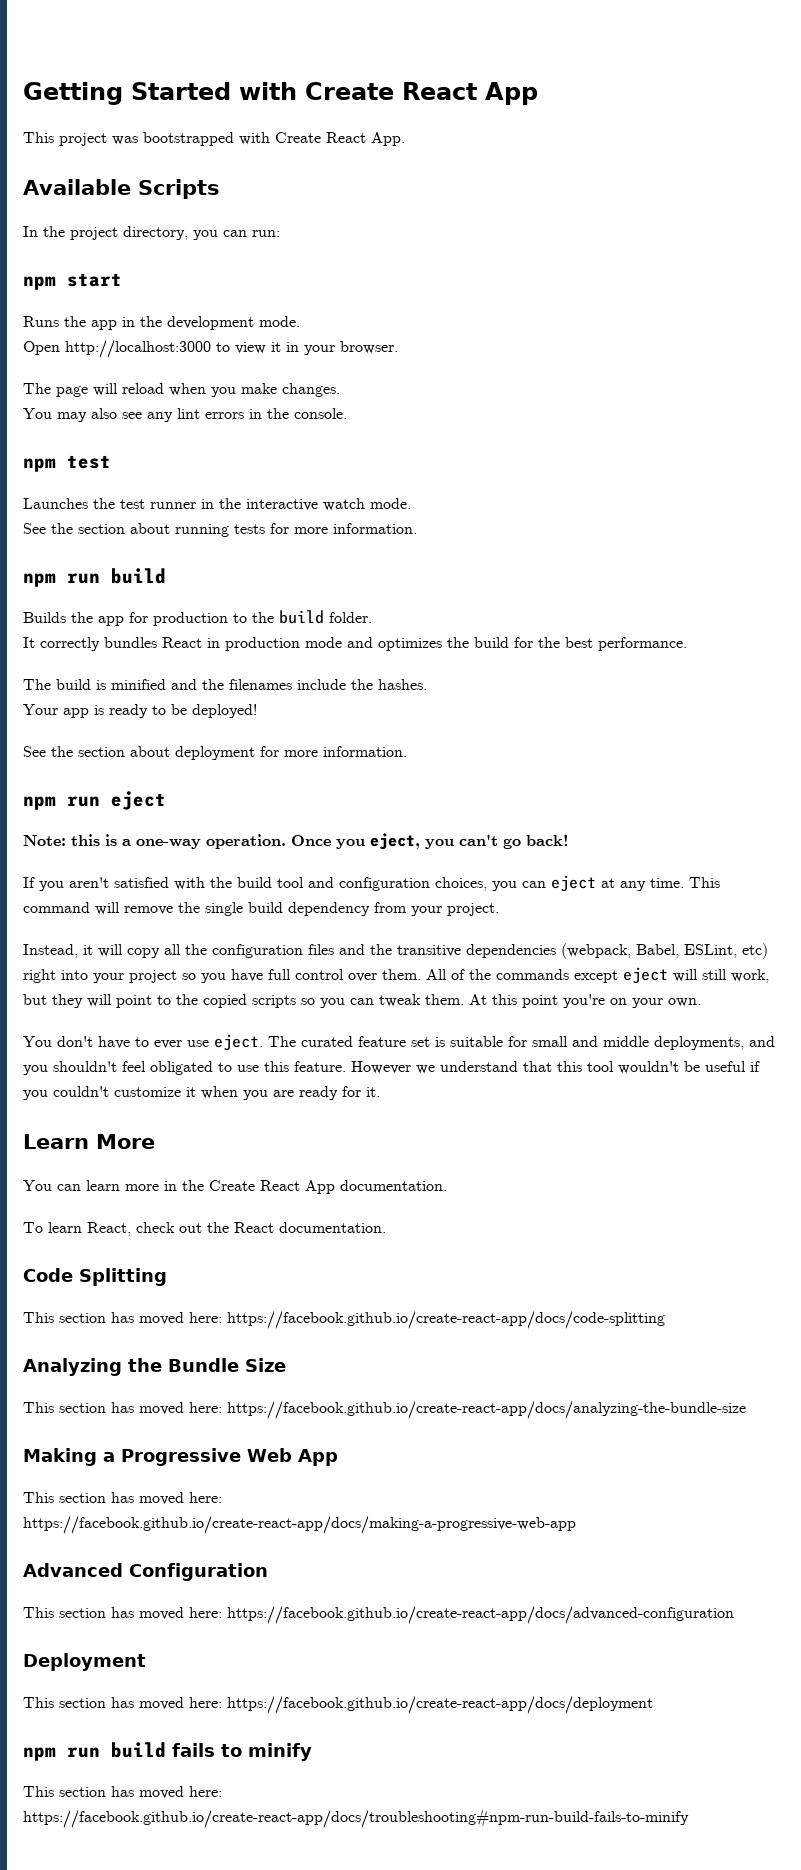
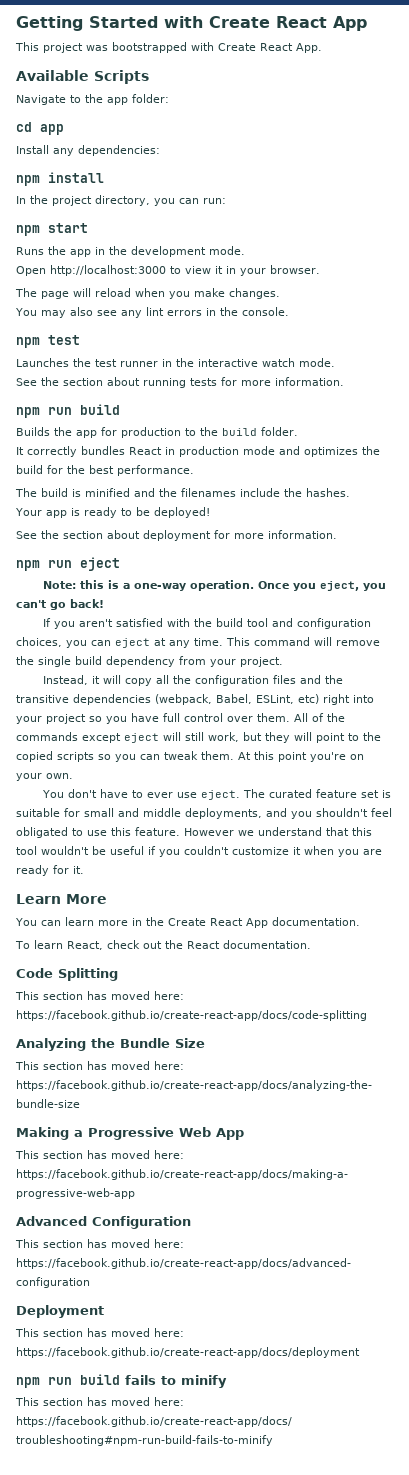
+ Navigate to the app folder:
+ cd app
+ Install any dependencies:
+ npm install

